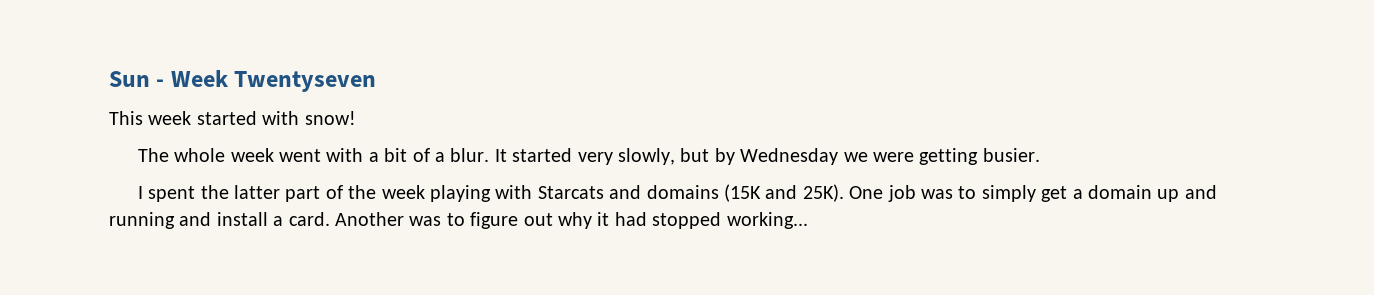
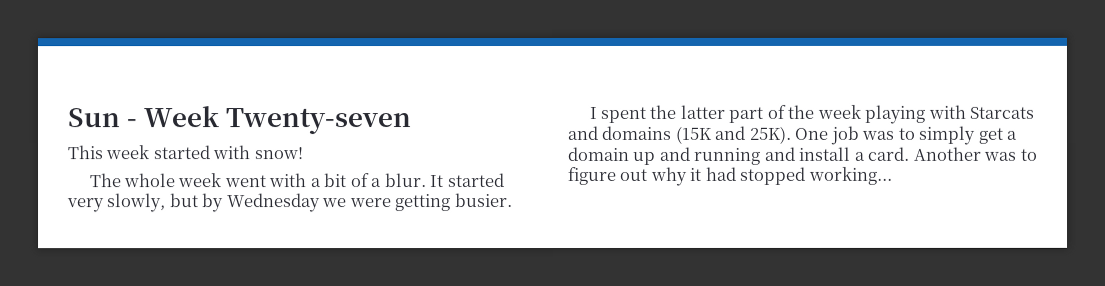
- Sun - Week Twentyseven
+ Sun - Week Twenty-seven

